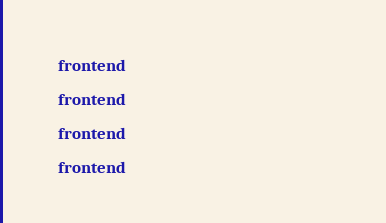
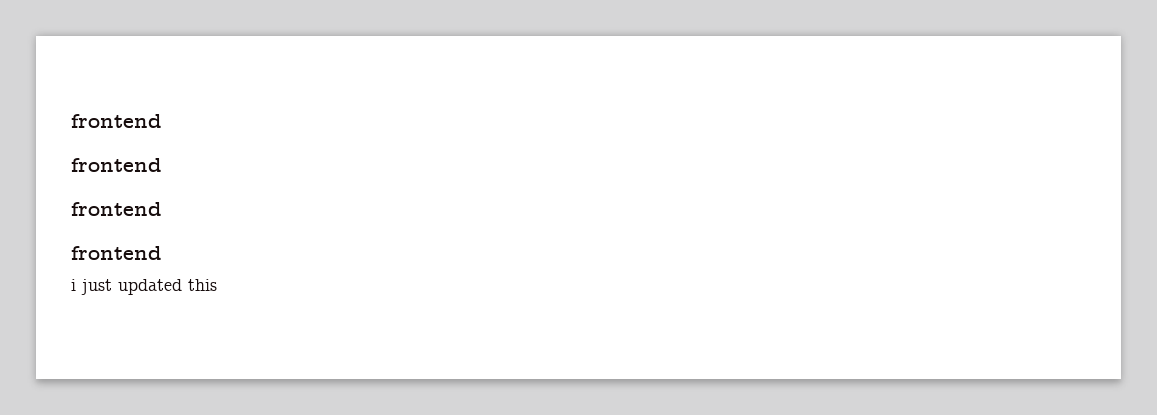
+ i just updated this

